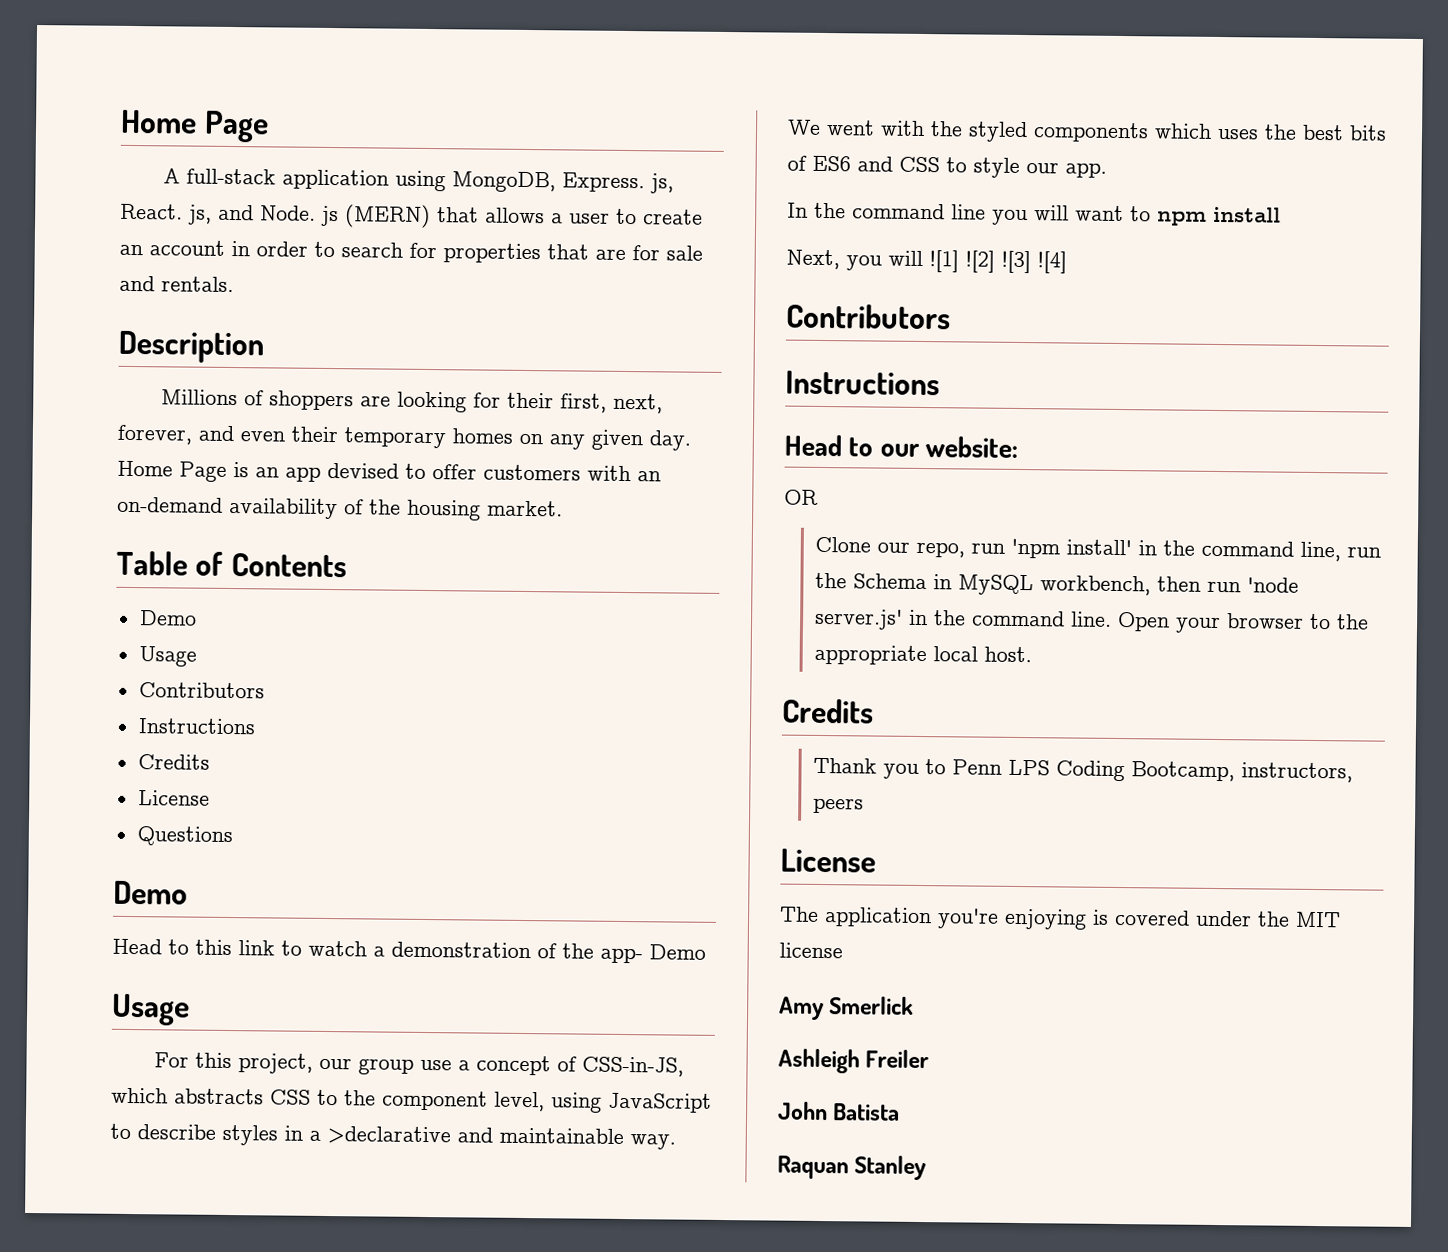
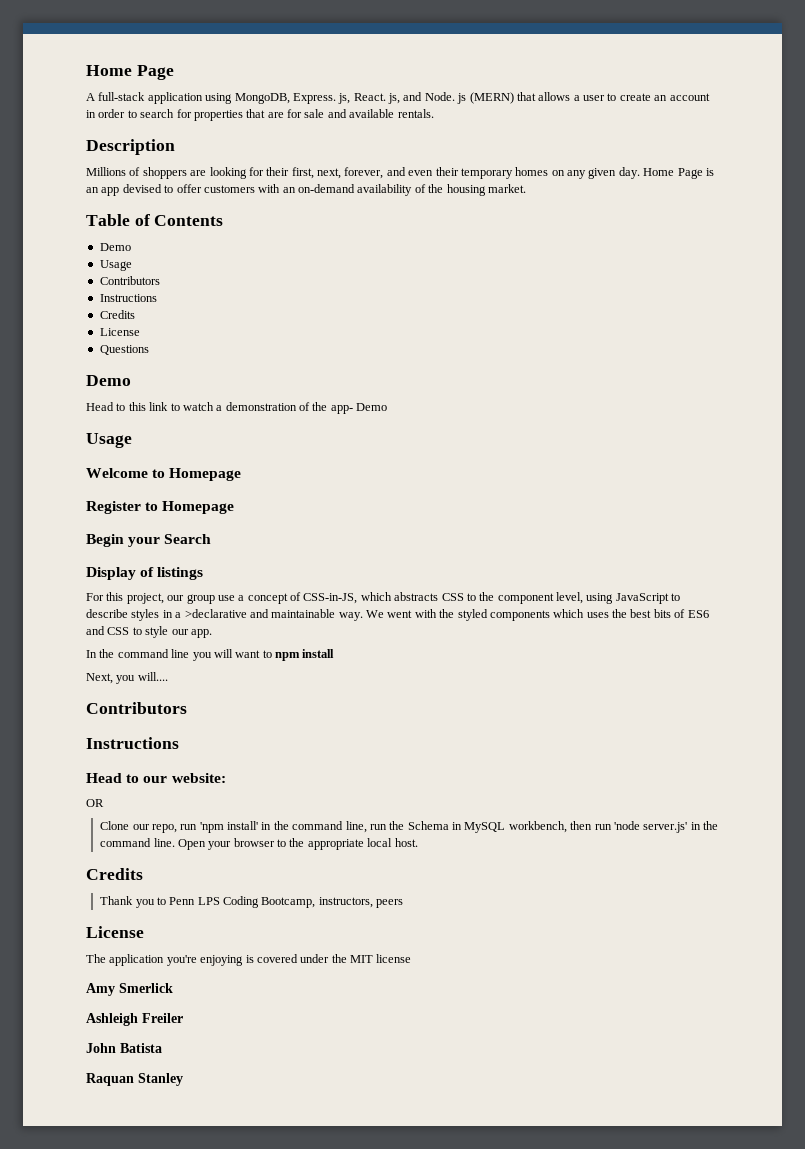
- A full-stack application using MongoDB, Express. js, React. js, and Node. js (MERN) that allows a user to create an account in order to search for properties that are for sale and rentals.
+ A full-stack application using MongoDB, Express. js, React. js, and Node. js (MERN) that allows a user to create an account in order to search for properties that are for sale and available rentals.
+ Welcome to Homepage
+ Register to Homepage
+ Begin your Search
+ Display of listings
- Next, you will ![1] ![2] ![3] ![4]
+ Next, you will....

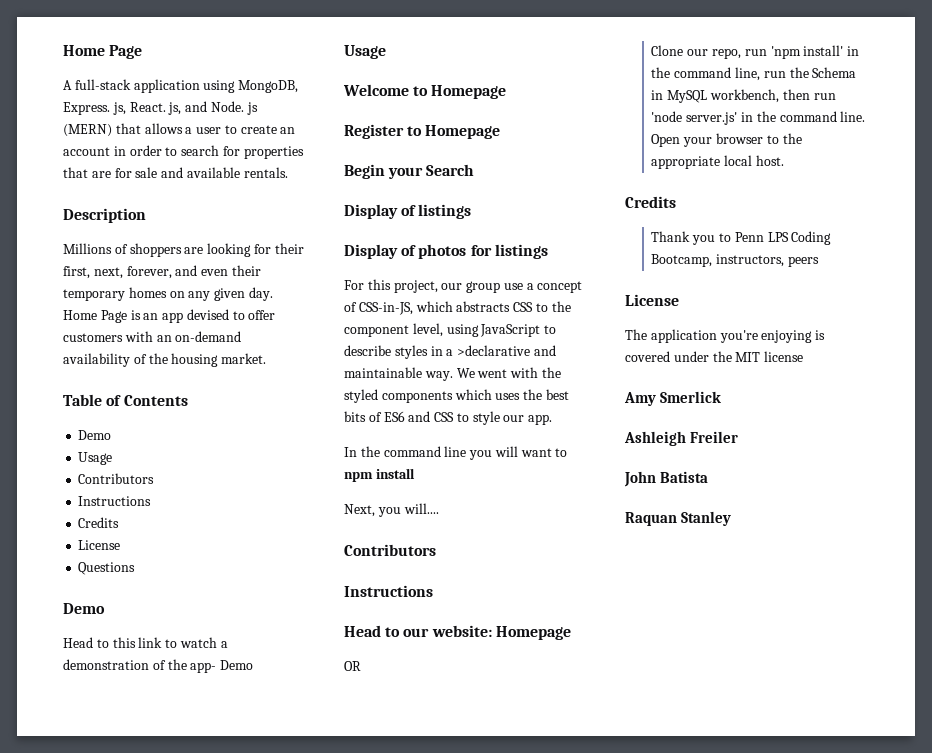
+ Display of photos for listings
- Head to our website:
+ Head to our website: Homepage

